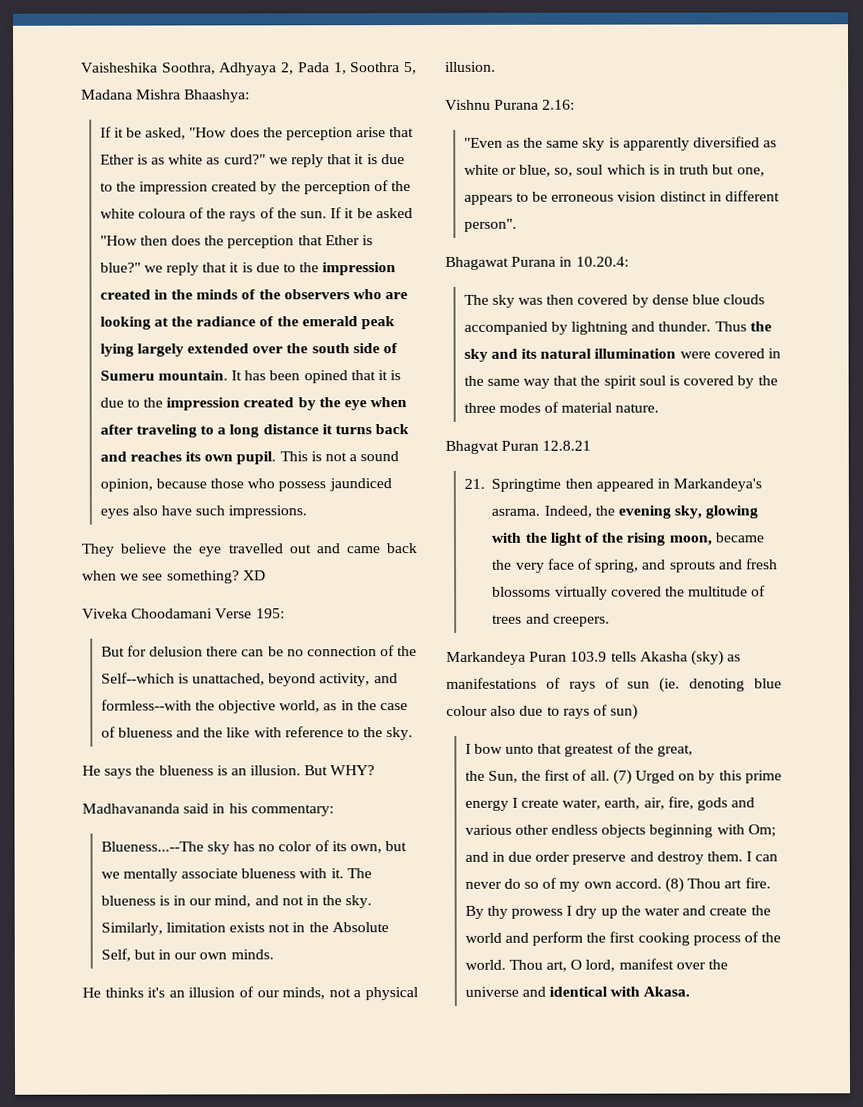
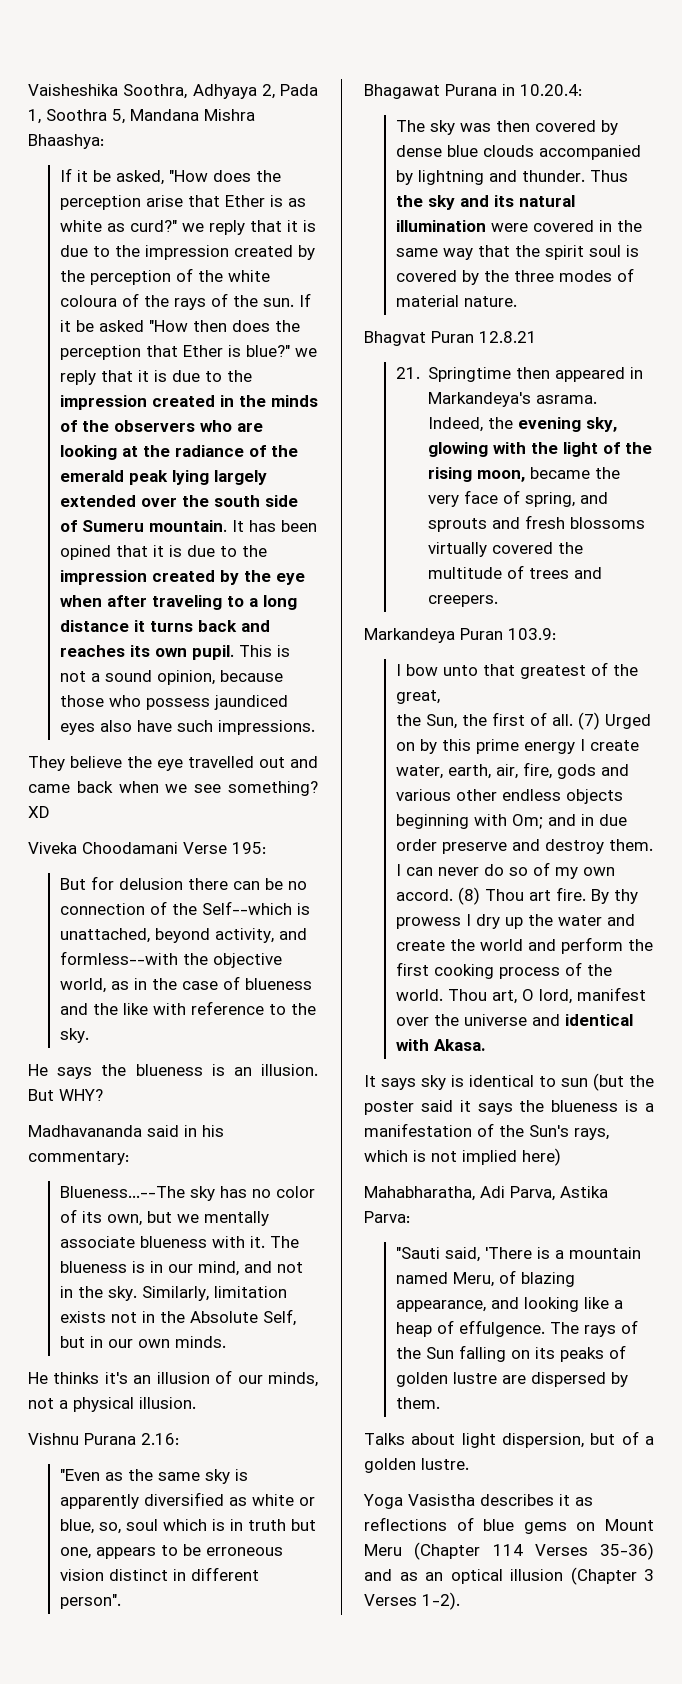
- Vaisheshika Soothra, Adhyaya 2, Pada 1, Soothra 5, Madana Mishra Bhaashya:
+ Vaisheshika Soothra, Adhyaya 2, Pada 1, Soothra 5, Mandana Mishra Bhaashya:
- Markandeya Puran 103.9 tells Akasha (sky) as manifestations of rays of sun (ie. denoting blue colour also due to rays of sun)
+ Markandeya Puran 103.9:
+ It says sky is identical to sun (but the poster said it says the blueness is a manifestation of the Sun's rays, which is not implied here)
+ Mahabharatha, Adi Parva, Astika Parva:
+ "Sauti said, 'There is a mountain named Meru, of blazing appearance, and looking like a heap of effulgence. The rays of the Sun falling on its peaks of golden lustre are dispersed by them.
+ Talks about light dispersion, but of a golden lustre.
+ Yoga Vasistha describes it as reflections of blue gems on Mount Meru (Chapter 114 Verses 35-36) and as an optical illusion (Chapter 3 Verses 1-2).

